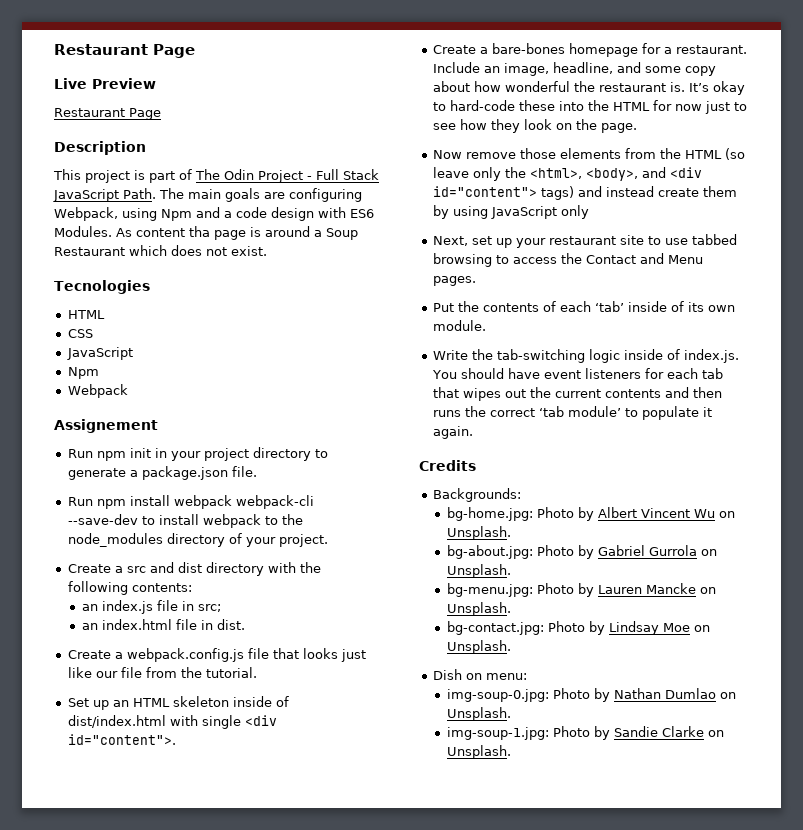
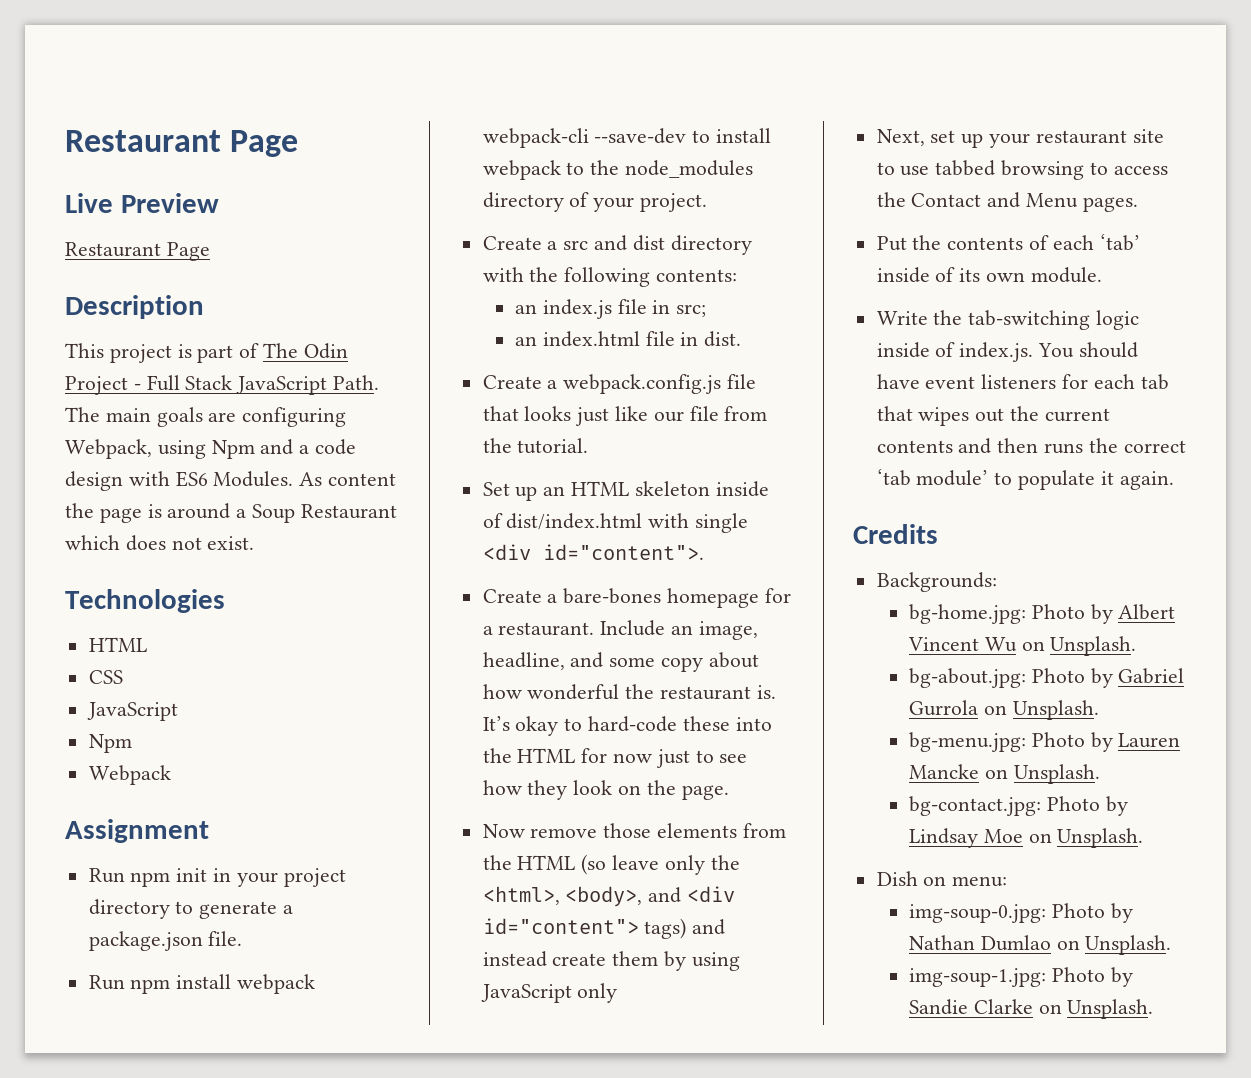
- As content tha page is around a Soup Restaurant which does not exist.
+ As content the page is around a Soup Restaurant which does not exist.
- Tecnologies
+ Technologies
- Assignement
+ Assignment

